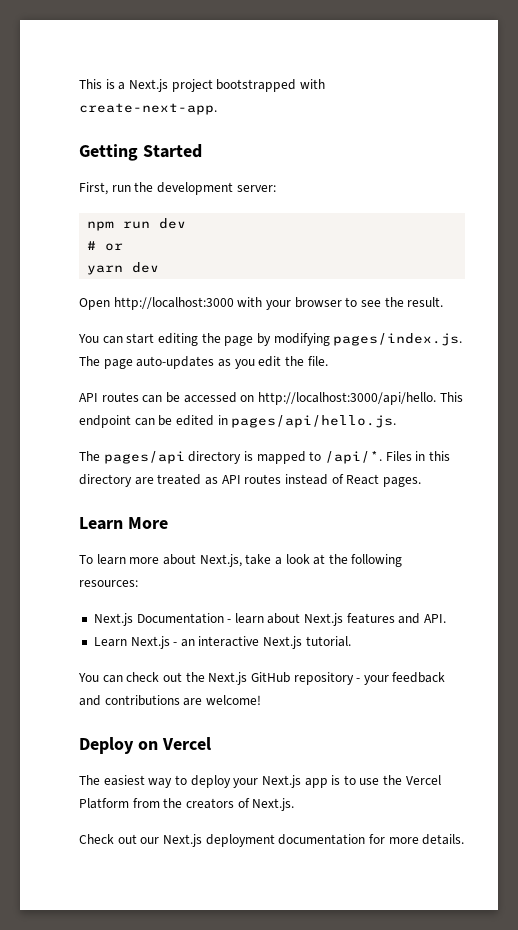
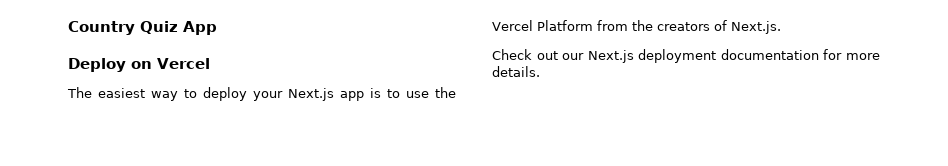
- This is a Next.js project bootstrapped with create-next-app.
- Getting Started
- First, run the development server:
- npm run dev
- # or
- yarn dev
- Open http://localhost:3000 with your browser to see the result.
- You can start editing the page by modifying pages/index.js. The page auto-updates as you edit the file.
- API routes can be accessed on http://localhost:3000/api/hello. This endpoint can be edited in pages/api/hello.js.
- The pages/api directory is mapped to /api/*. Files in this directory are treated as API routes instead of React pages.
- Learn More
- To learn more about Next.js, take a look at the following resources:
- Next.js Documentation - learn about Next.js features and API.
- Learn Next.js - an interactive Next.js tutorial.
- You can check out the Next.js GitHub repository - your feedback and contributions are welcome!
+ Country Quiz App

